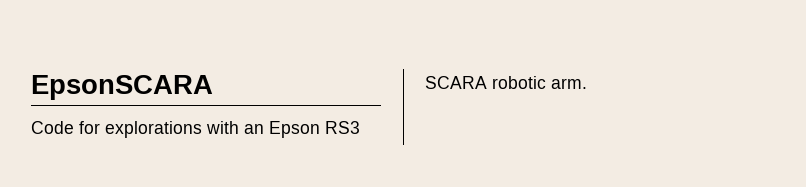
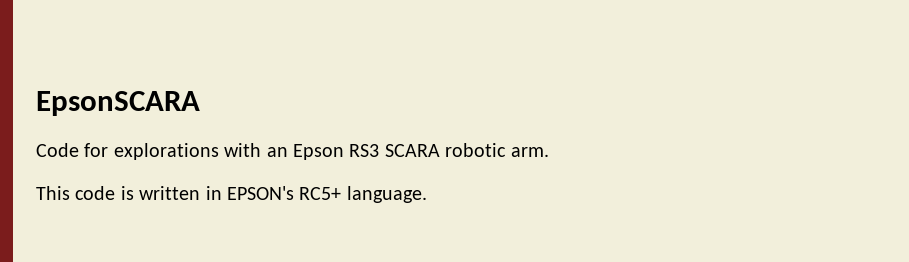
+ This code is written in EPSON's RC5+ language.

